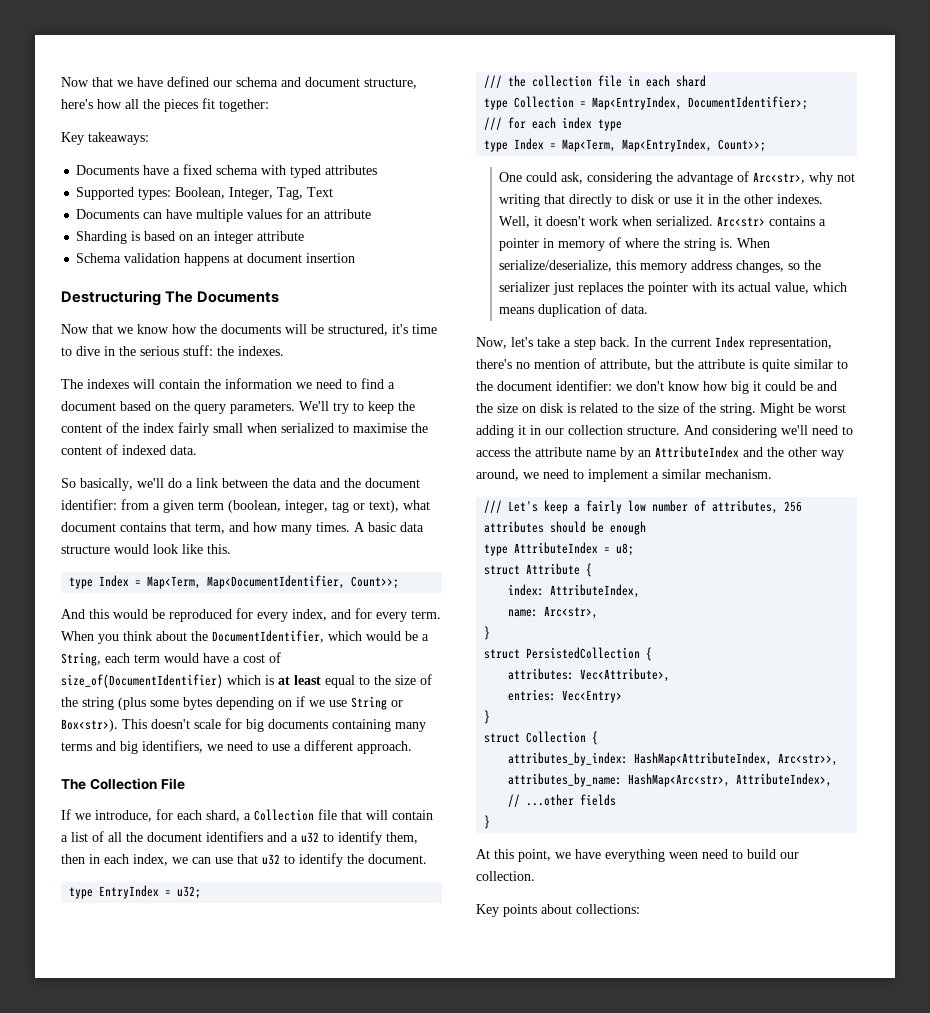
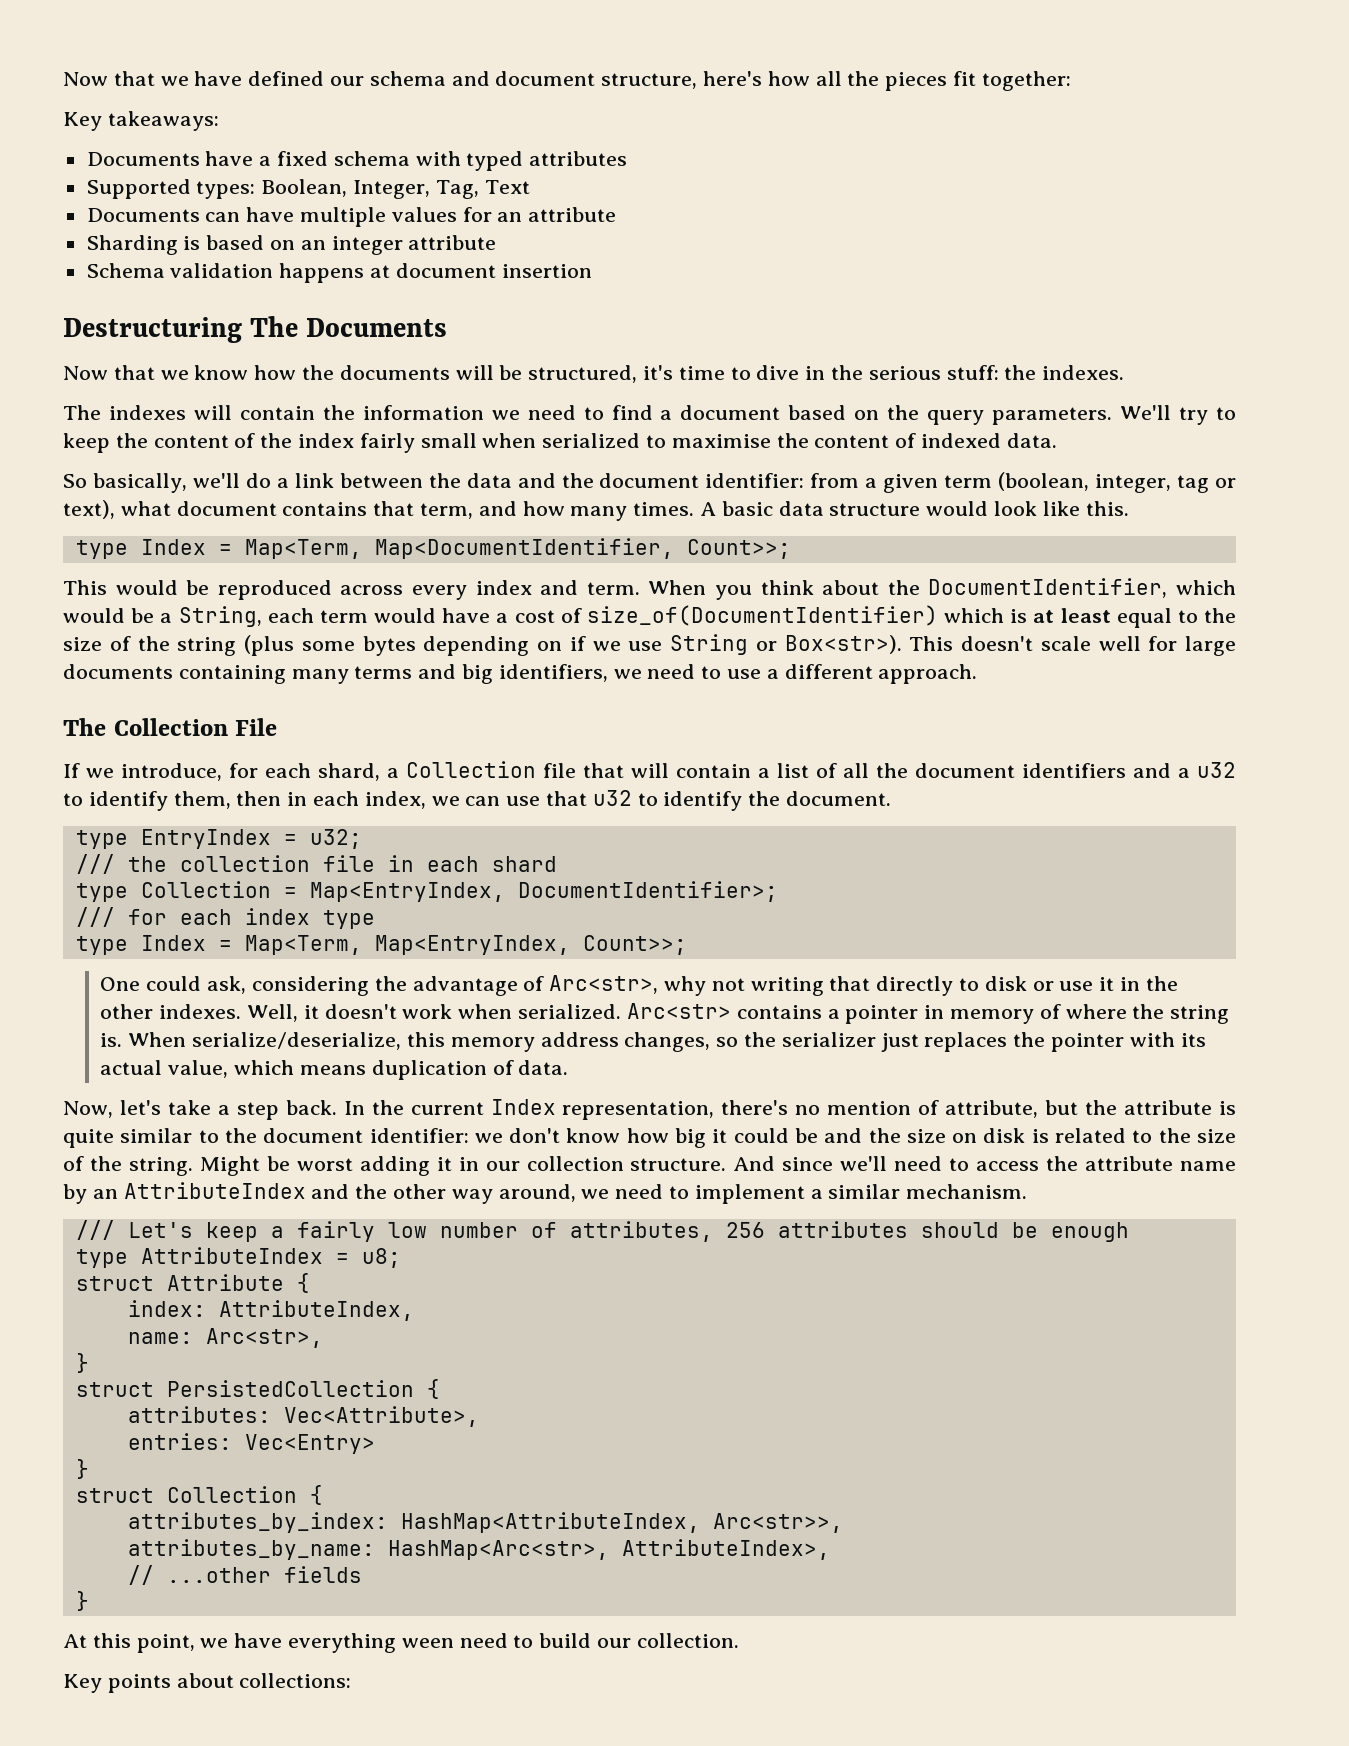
- And this would be reproduced for every index, and for every term.
+ This would be reproduced across every index and term.
- This doesn't scale for big documents containing many terms and big identifiers, we need to use a different approach.
+ This doesn't scale well for large documents containing many terms and big identifiers, we need to use a different approach.
- And considering we'll need to access the attribute name by an AttributeIndex and the other way around, we need to implement a similar mechanism.
+ And since we'll need to access the attribute name by an AttributeIndex and the other way around, we need to implement a similar mechanism.

